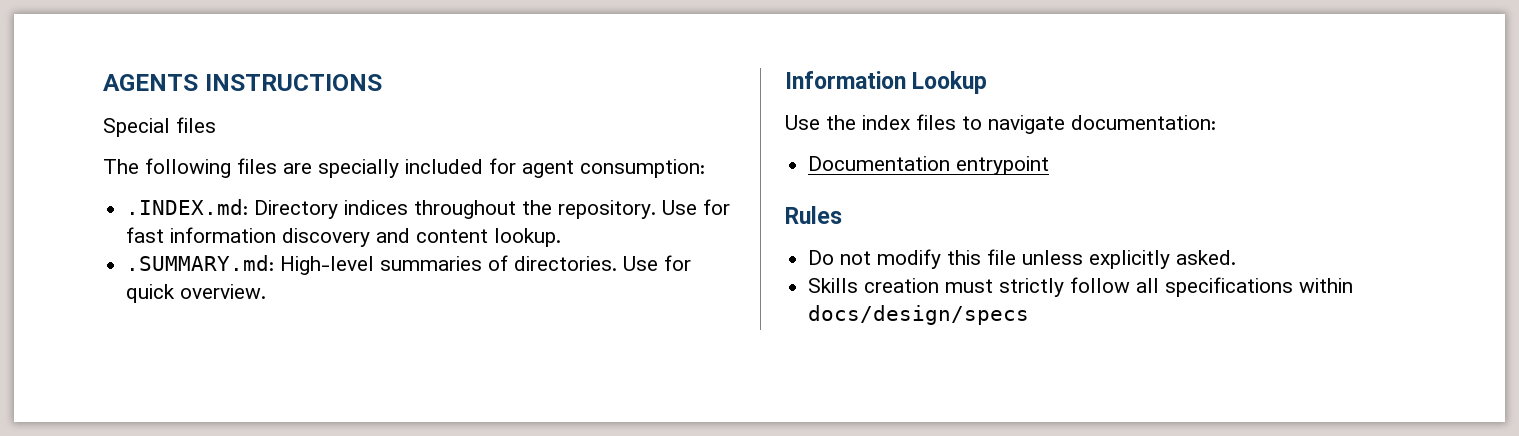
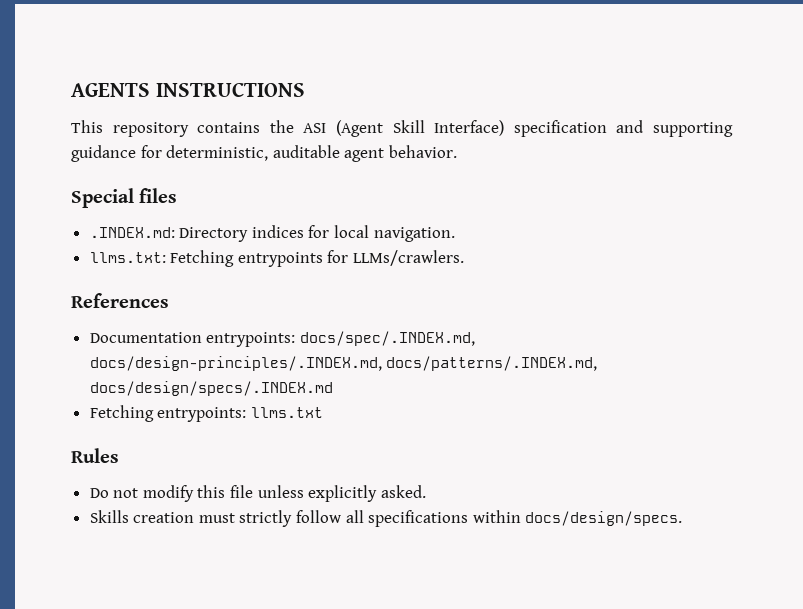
+ This repository contains the ASI (Agent Skill Interface) specification and supporting guidance for deterministic, auditable agent behavior.
  Special files
- The following files are specially included for agent consumption:
- .INDEX.md: Directory indices throughout the repository. Use for fast information discovery and content lookup.
- .SUMMARY.md: High-level summaries of directories. Use for quick overview.
- Information Lookup
- Use the index files to navigate documentation:
- Documentation entrypoint
+ .INDEX.md: Directory indices for local navigation.
+ llms.txt: Fetching entrypoints for LLMs/crawlers.
+ References
+ Documentation entrypoints: docs/spec/.INDEX.md, docs/design-principles/.INDEX.md, docs/patterns/.INDEX.md, docs/design/specs/.INDEX.md
+ Fetching entrypoints: llms.txt
- Skills creation must strictly follow all specifications within docs/design/specs
+ Skills creation must strictly follow all specifications within docs/design/specs.

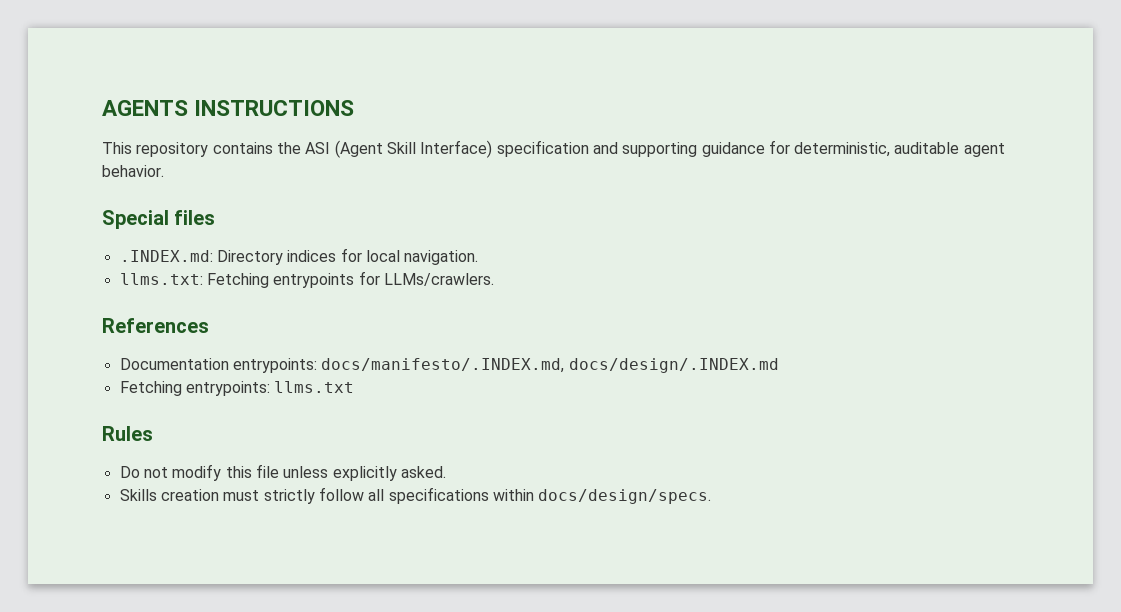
- Documentation entrypoints: docs/spec/.INDEX.md, docs/design-principles/.INDEX.md, docs/patterns/.INDEX.md, docs/design/specs/.INDEX.md
+ Documentation entrypoints: docs/manifesto/.INDEX.md, docs/design/.INDEX.md

